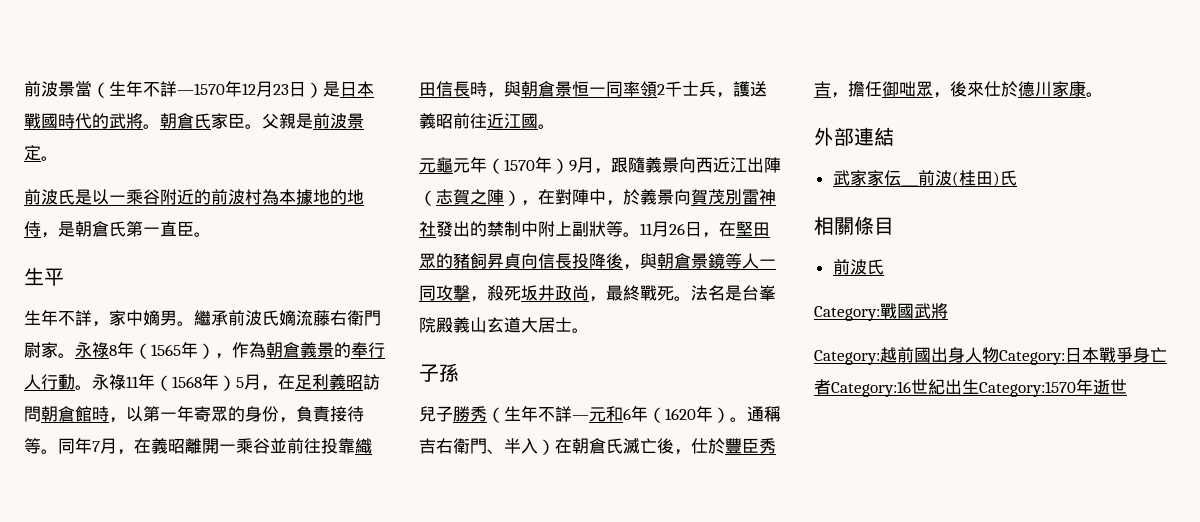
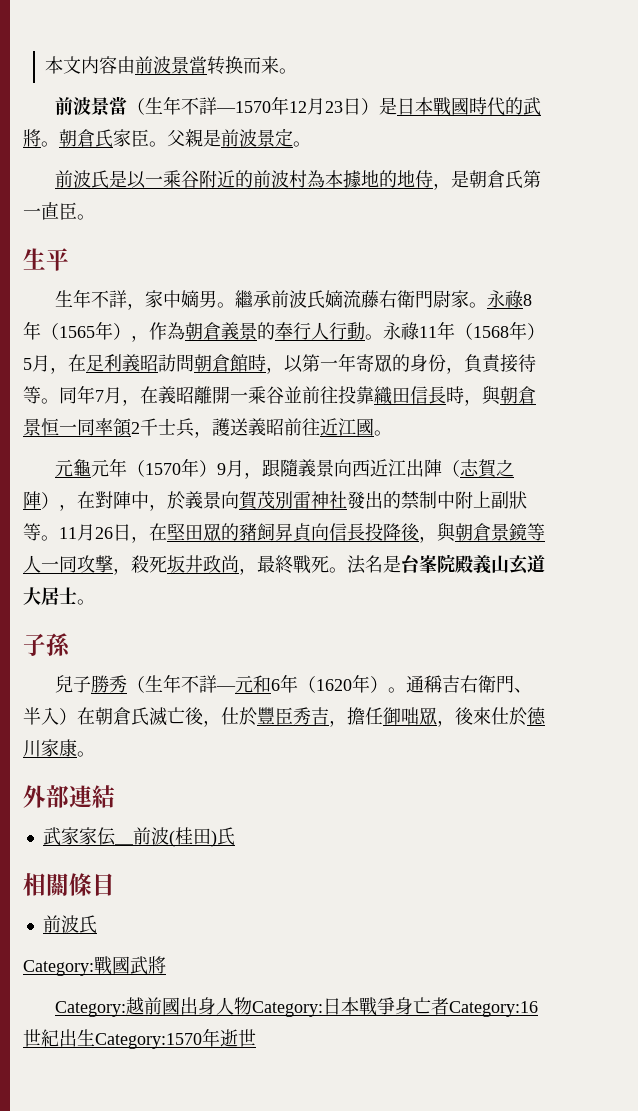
+ 本文内容由前波景當转换而来。

